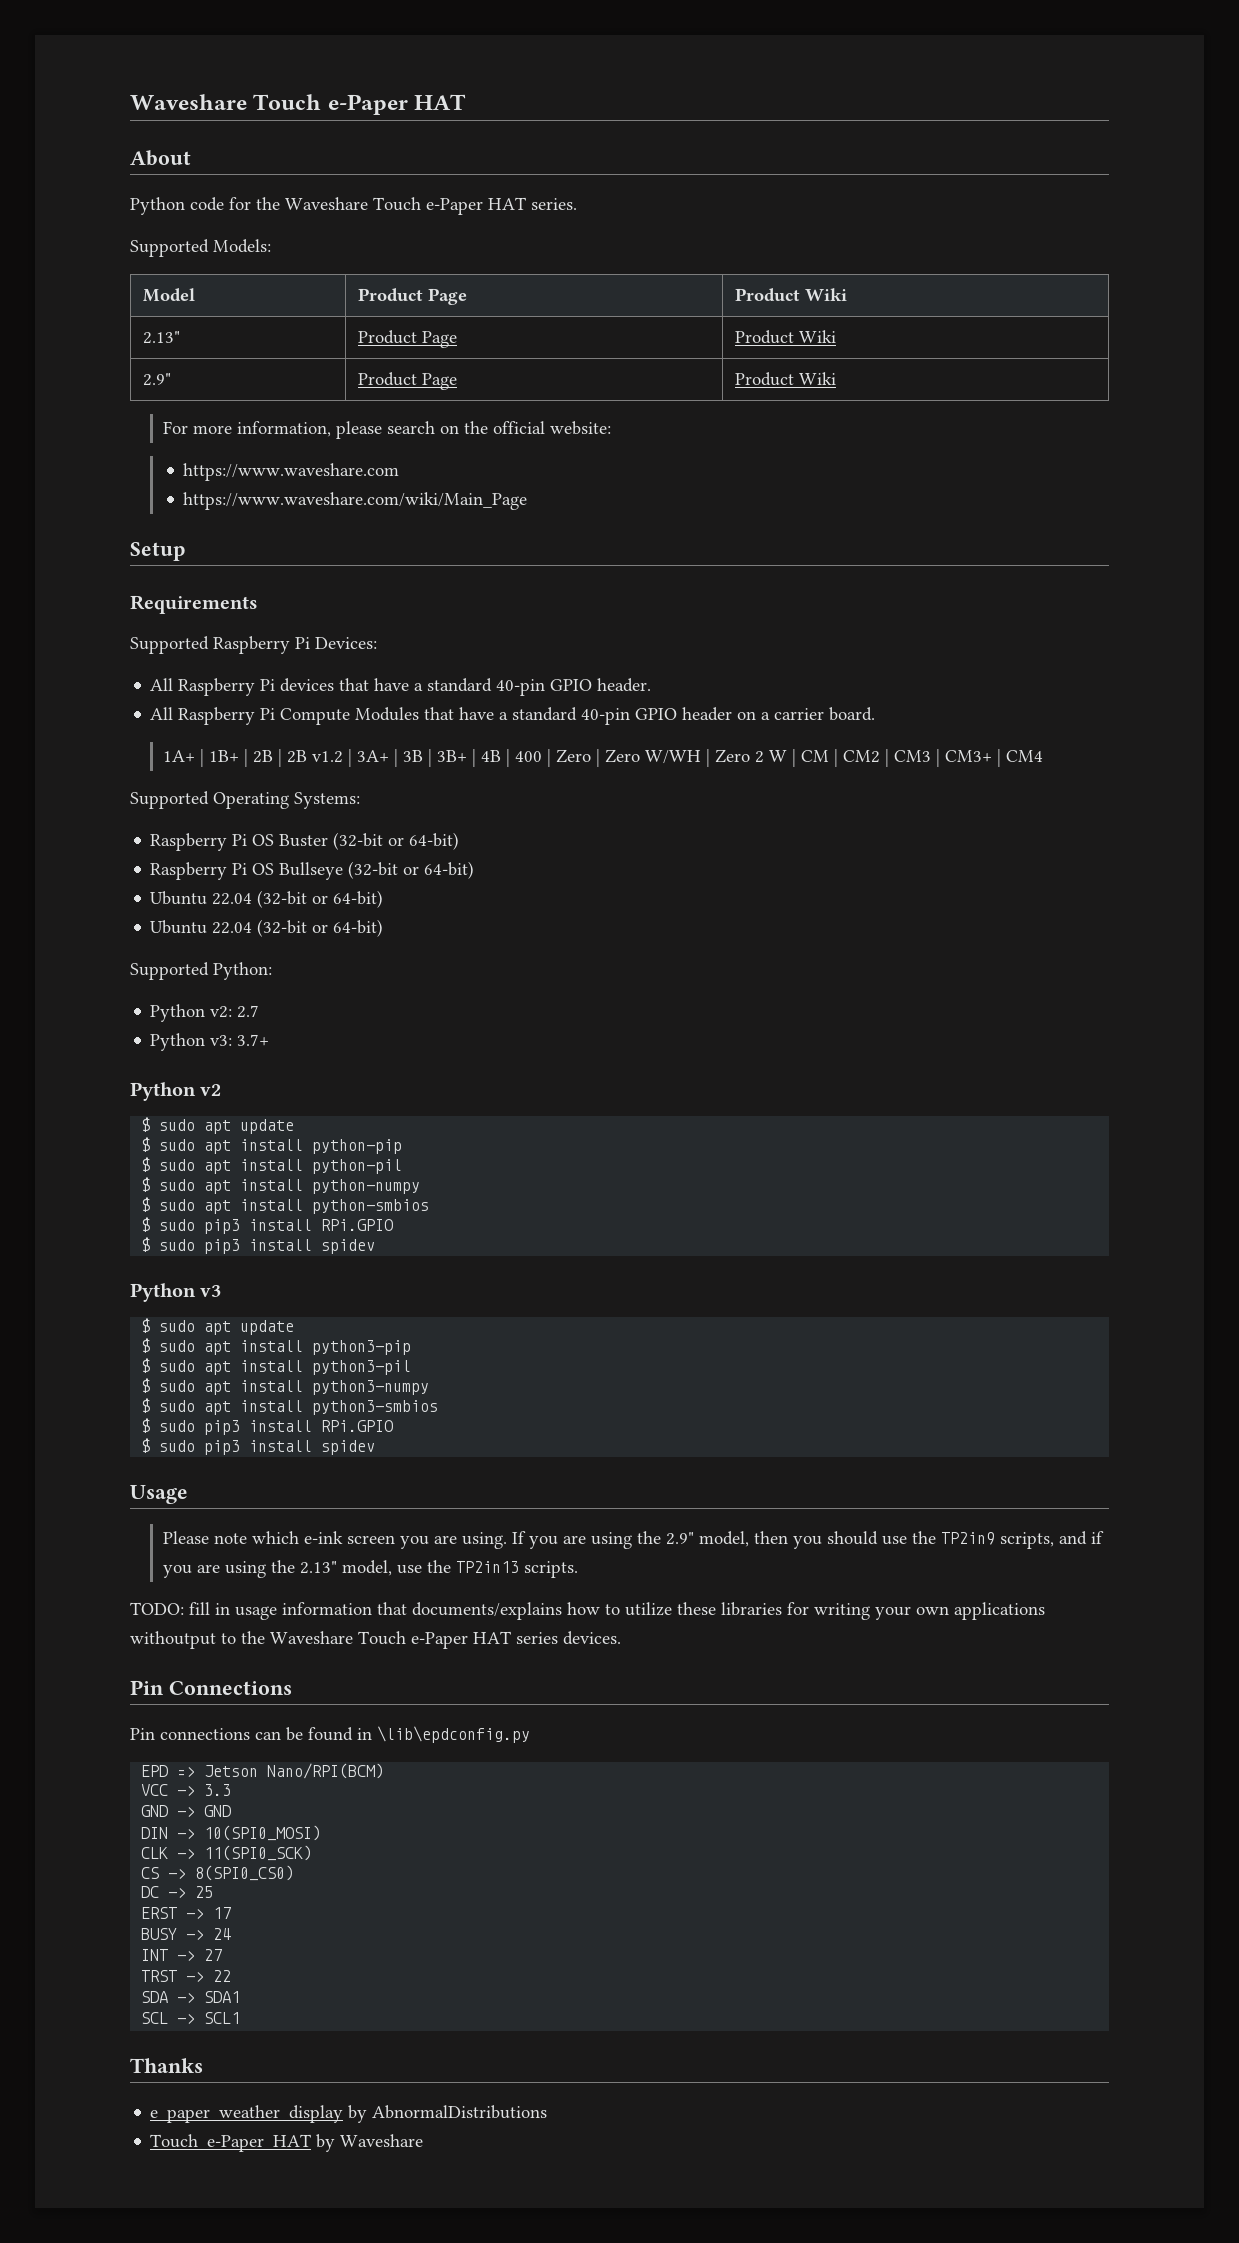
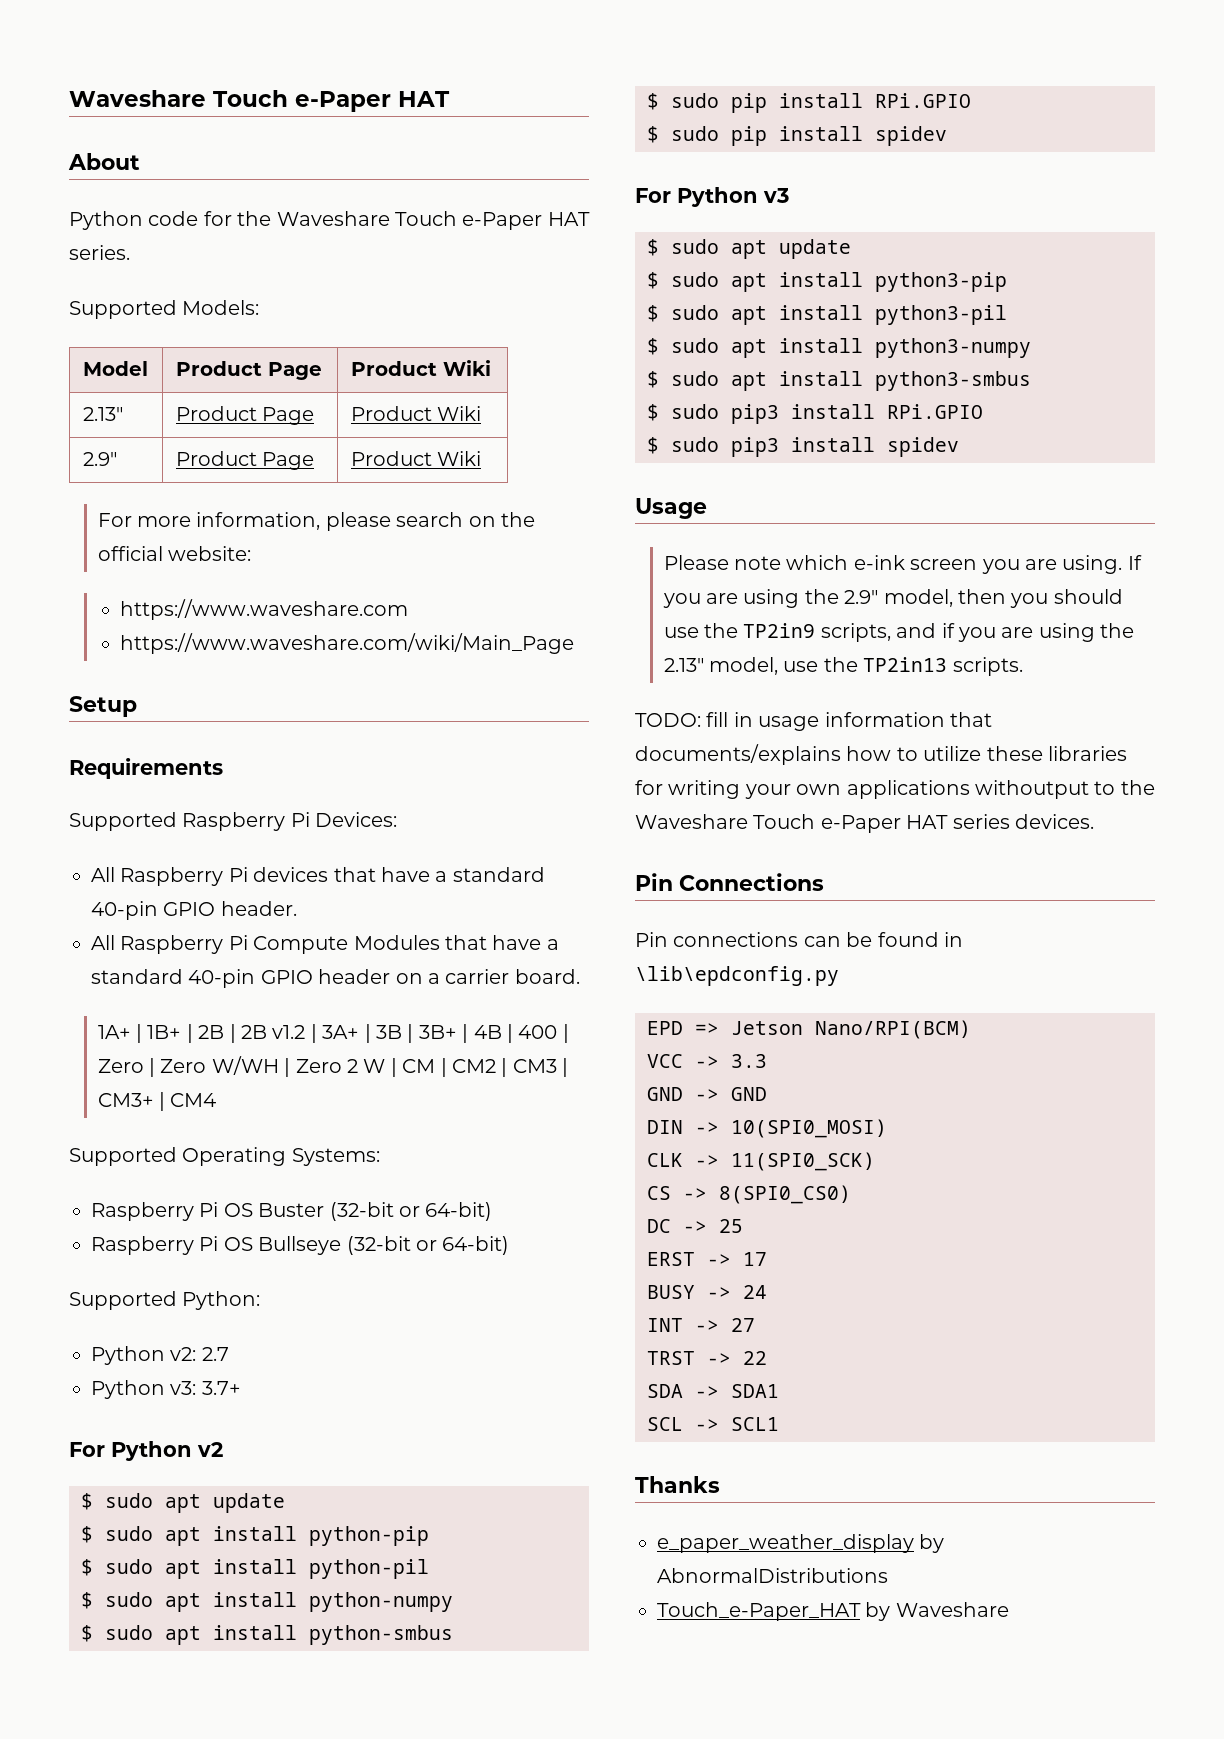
  Raspberry Pi OS Bullseye (32-bit or 64-bit)
- Ubuntu 22.04 (32-bit or 64-bit)
- Ubuntu 22.04 (32-bit or 64-bit)
- Python v2
+ For Python v2
- $ sudo apt install python-smbios
- $ sudo pip3 install RPi.GPIO
- $ sudo pip3 install spidev
- Python v3
+ $ sudo apt install python-smbus
+ $ sudo pip install RPi.GPIO
+ $ sudo pip install spidev
+ For Python v3
- $ sudo apt install python3-smbios
+ $ sudo apt install python3-smbus

